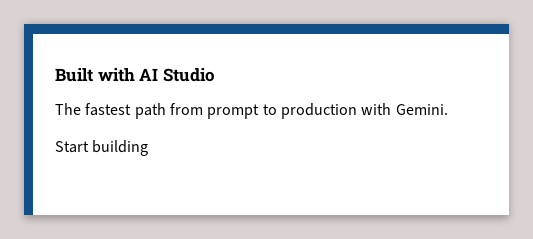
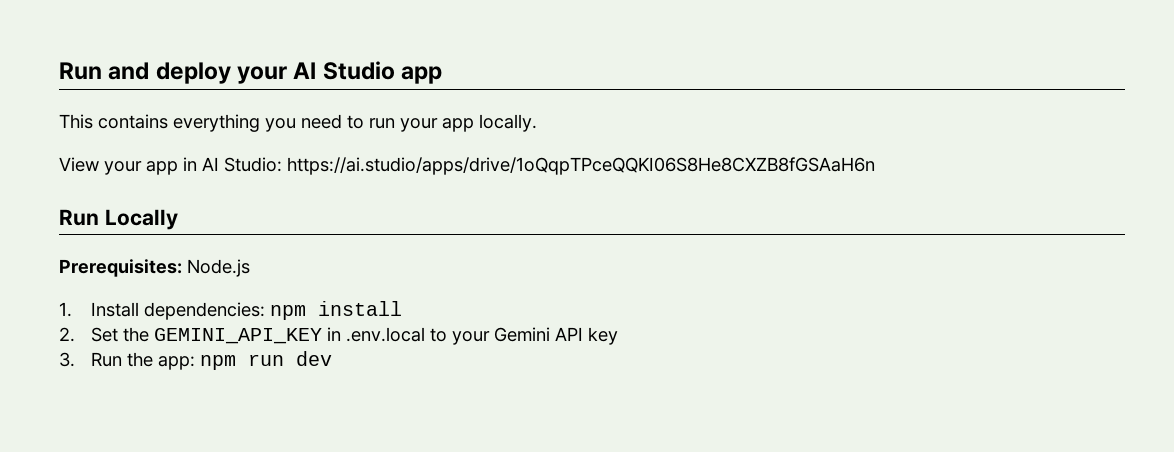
- Built with AI Studio
- The fastest path from prompt to production with Gemini.
- Start building
+ Run and deploy your AI Studio app
+ This contains everything you need to run your app locally.
+ View your app in AI Studio: https://ai.studio/apps/drive/1oQqpTPceQQKI06S8He8CXZB8fGSAaH6n
+ Run Locally
+ Prerequisites: Node.js
+ 1. Install dependencies: npm install
+ 2. Set the GEMINI_API_KEY in .env.local to your Gemini API key
+ 3. Run the app: npm run dev

